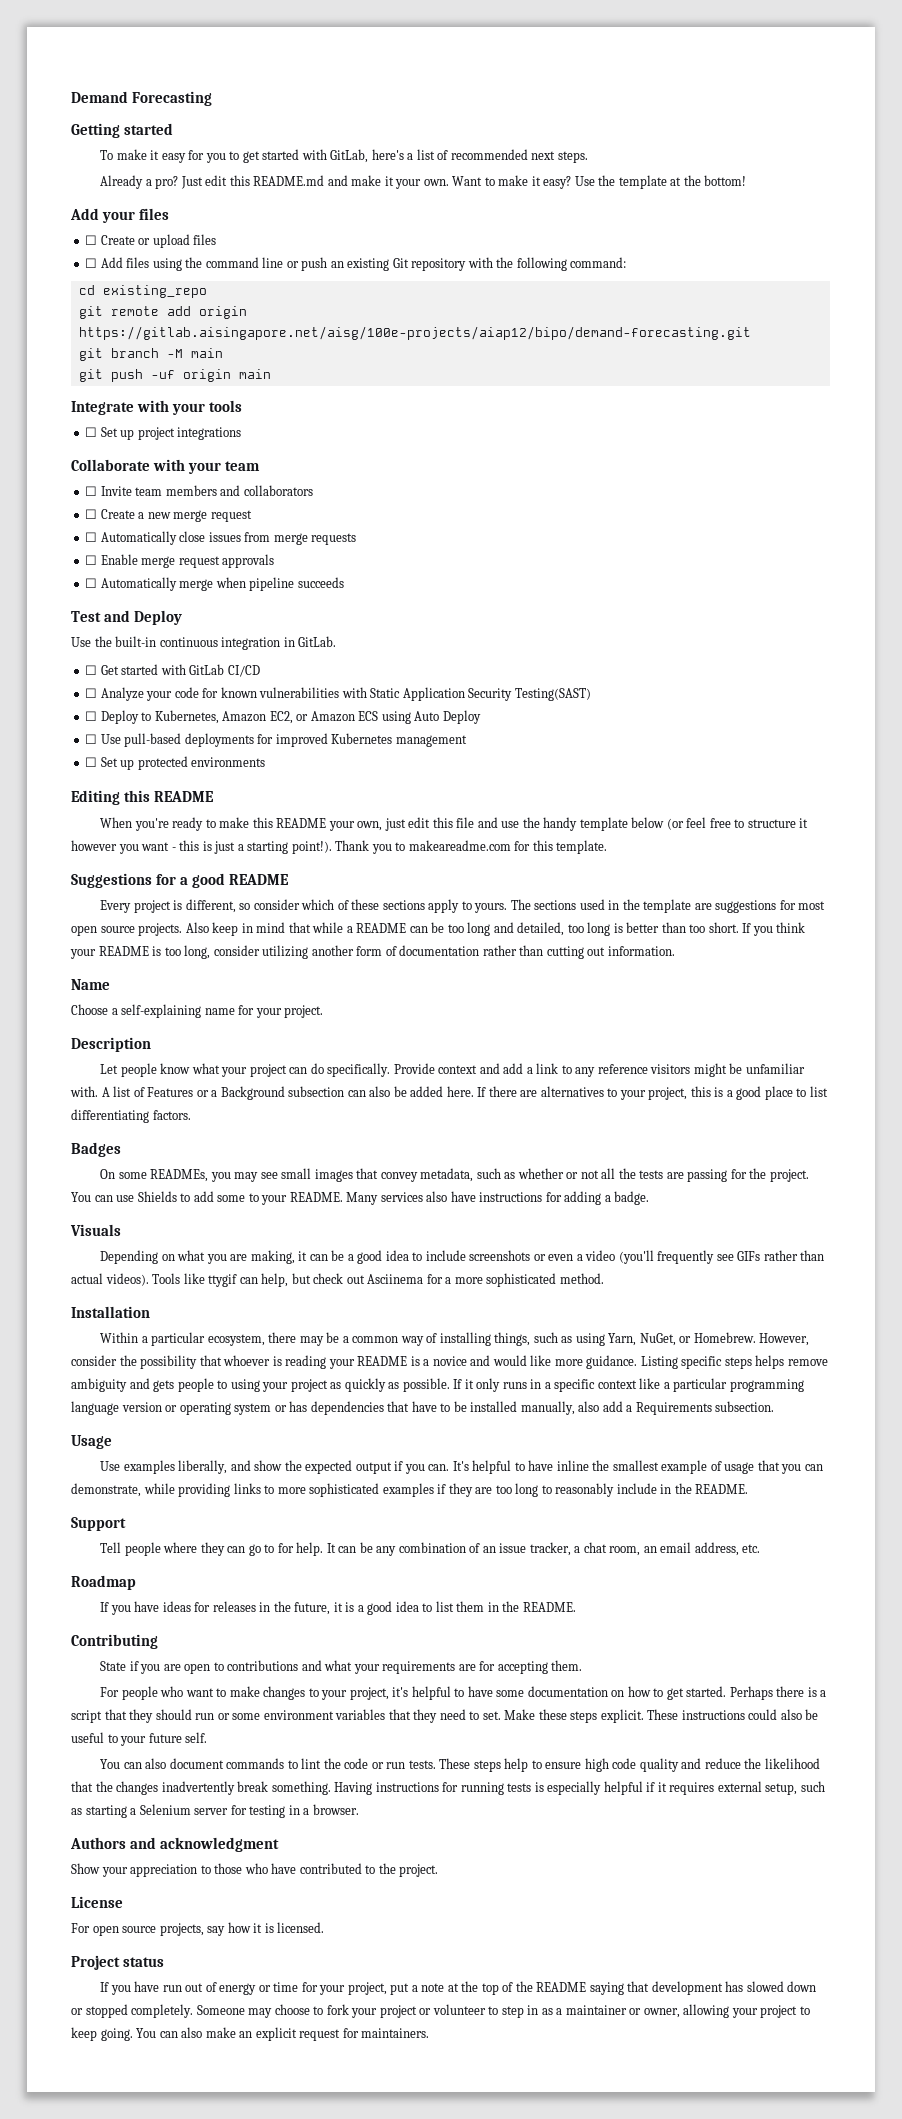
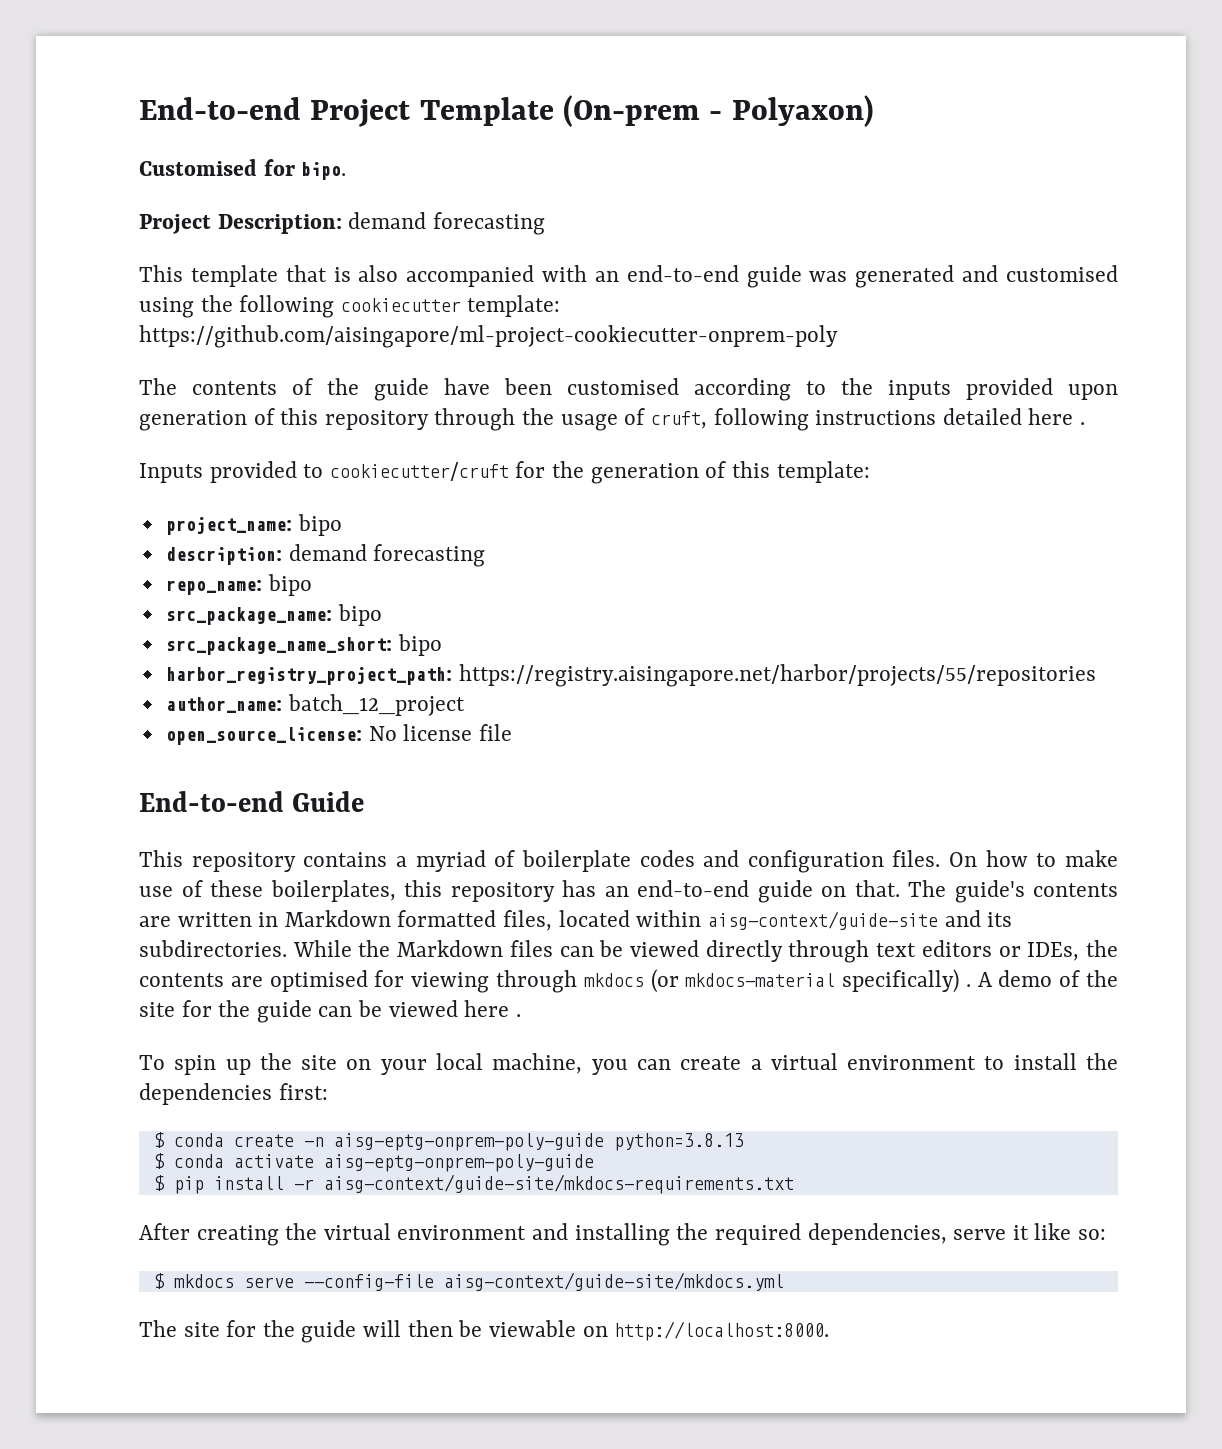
- Demand Forecasting
- Getting started
- To make it easy for you to get started with GitLab, here's a list of recommended next steps.
- Already a pro? Just edit this README.md and make it your own. Want to make it easy? Use the template at the bottom!
- Add your files
- ☐ Create or upload files
- ☐ Add files using the command line or push an existing Git repository with the following command:
- cd existing_repo
- git remote add origin https://gitlab.aisingapore.net/aisg/100e-projects/aiap12/bipo/demand-forecasting.git
- git branch -M main
- git push -uf origin main
- Integrate with your tools
- ☐ Set up project integrations
- Collaborate with your team
- ☐ Invite team members and collaborators
- ☐ Create a new merge request
- ☐ Automatically close issues from merge requests
- ☐ Enable merge request approvals
- ☐ Automatically merge when pipeline succeeds
- Test and Deploy
- Use the built-in continuous integration in GitLab.
- ☐ Get started with GitLab CI/CD
- ☐ Analyze your code for known vulnerabilities with Static Application Security Testing(SAST)
- ☐ Deploy to Kubernetes, Amazon EC2, or Amazon ECS using Auto Deploy
- ☐ Use pull-based deployments for improved Kubernetes management
- ☐ Set up protected environments
- Editing this README
- When you're ready to make this README your own, just edit this file and use the handy template below (or feel free to structure it however you want - this is just a starting point!). Thank you to makeareadme.com for this template.
- Suggestions for a good README
- Every project is different, so consider which of these sections apply to yours. The sections used in the template are suggestions for most open source projects. Also keep in mind that while a README can be too long and detailed, too long is better than too short. If you think your README is too long, consider utilizing another form of documentation rather than cutting out information.
- Name
- Choose a self-explaining name for your project.
- Description
- Let people know what your project can do specifically. Provide context and add a link to any reference visitors might be unfamiliar with. A list of Features or a Background subsection can also be added here. If there are alternatives to your project, this is a good place to list differentiating factors.
- Badges
- On some READMEs, you may see small images that convey metadata, such as whether or not all the tests are passing for the project. You can use Shields to add some to your README. Many services also have instructions for adding a badge.
- Visuals
- Depending on what you are making, it can be a good idea to include screenshots or even a video (you'll frequently see GIFs rather than actual videos). Tools like ttygif can help, but check out Asciinema for a more sophisticated method.
- Installation
- Within a particular ecosystem, there may be a common way of installing things, such as using Yarn, NuGet, or Homebrew. However, consider the possibility that whoever is reading your README is a novice and would like more guidance. Listing specific steps helps remove ambiguity and gets people to using your project as quickly as possible. If it only runs in a specific context like a particular programming language version or operating system or has dependencies that have to be installed manually, also add a Requirements subsection.
- Usage
- Use examples liberally, and show the expected output if you can. It's helpful to have inline the smallest example of usage that you can demonstrate, while providing links to more sophisticated examples if they are too long to reasonably include in the README.
- Support
- Tell people where they can go to for help. It can be any combination of an issue tracker, a chat room, an email address, etc.
- Roadmap
- If you have ideas for releases in the future, it is a good idea to list them in the README.
- Contributing
- State if you are open to contributions and what your requirements are for accepting them.
- For people who want to make changes to your project, it's helpful to have some documentation on how to get started. Perhaps there is a script that they should run or some environment variables that they need to set. Make these steps explicit. These instructions could also be useful to your future self.
- You can also document commands to lint the code or run tests. These steps help to ensure high code quality and reduce the likelihood that the changes inadvertently break something. Having instructions for running tests is especially helpful if it requires external setup, such as starting a Selenium server for testing in a browser.
- Authors and acknowledgment
- Show your appreciation to those who have contributed to the project.
- License
- For open source projects, say how it is licensed.
- Project status
- If you have run out of energy or time for your project, put a note at the top of the README saying that development has slowed down or stopped completely. Someone may choose to fork your project or volunteer to step in as a maintainer or owner, allowing your project to keep going. You can also make an explicit request for maintainers.
+ End-to-end Project Template (On-prem - Polyaxon)
+ Customised for bipo.
+ Project Description: demand forecasting
+ This template that is also accompanied with an end-to-end guide was generated and customised using the following cookiecutter template: https://github.com/aisingapore/ml-project-cookiecutter-onprem-poly
+ The contents of the guide have been customised according to the inputs provided upon generation of this repository through the usage of cruft, following instructions detailed here .
+ Inputs provided to cookiecutter/cruft for the generation of this template:
+ project_name: bipo
+ description: demand forecasting
+ repo_name: bipo
+ src_package_name: bipo
+ src_package_name_short: bipo
+ harbor_registry_project_path: https://registry.aisingapore.net/harbor/projects/55/repositories
+ author_name: batch_12_project
+ open_source_license: No license file
+ End-to-end Guide
+ This repository contains a myriad of boilerplate codes and configuration files. On how to make use of these boilerplates, this repository has an end-to-end guide on that. The guide's contents are written in Markdown formatted files, located within aisg-context/guide-site and its subdirectories. While the Markdown files can be viewed directly through text editors or IDEs, the contents are optimised for viewing through mkdocs (or mkdocs-material specifically) . A demo of the site for the guide can be viewed here .
+ To spin up the site on your local machine, you can create a virtual environment to install the dependencies first:
+ $ conda create -n aisg-eptg-onprem-poly-guide python=3.8.13
+ $ conda activate aisg-eptg-onprem-poly-guide
+ $ pip install -r aisg-context/guide-site/mkdocs-requirements.txt
+ After creating the virtual environment and installing the required dependencies, serve it like so:
+ $ mkdocs serve --config-file aisg-context/guide-site/mkdocs.yml
+ The site for the guide will then be viewable on http://localhost:8000.

